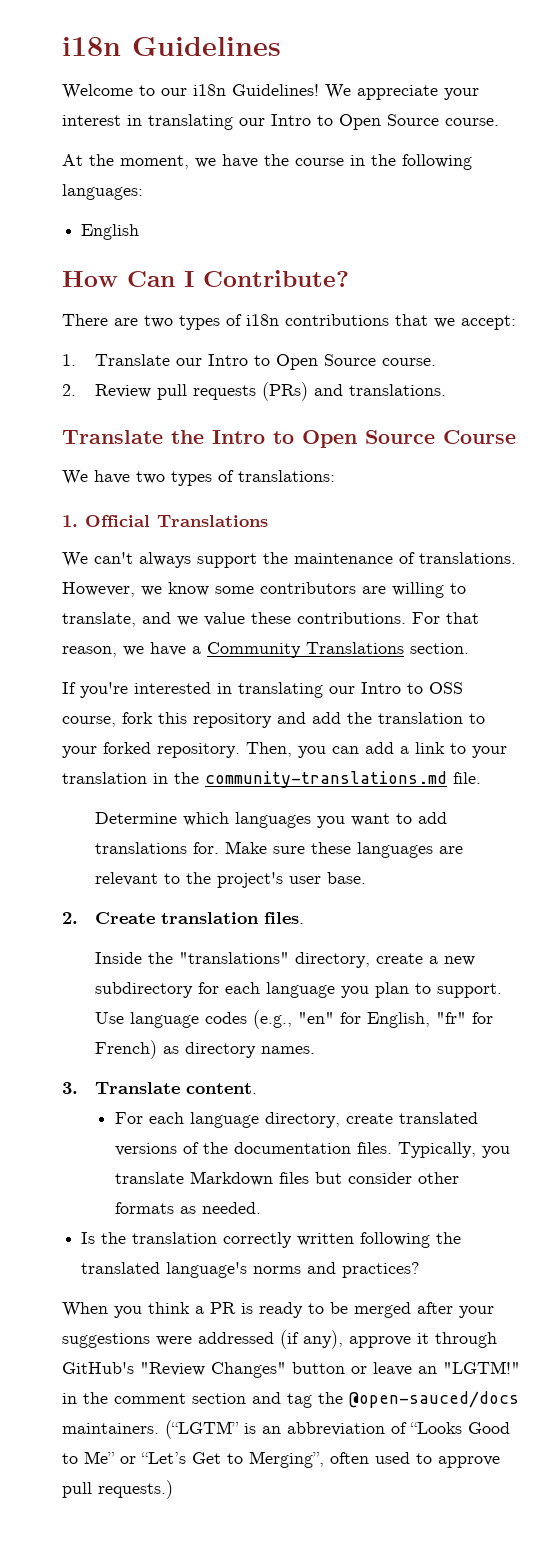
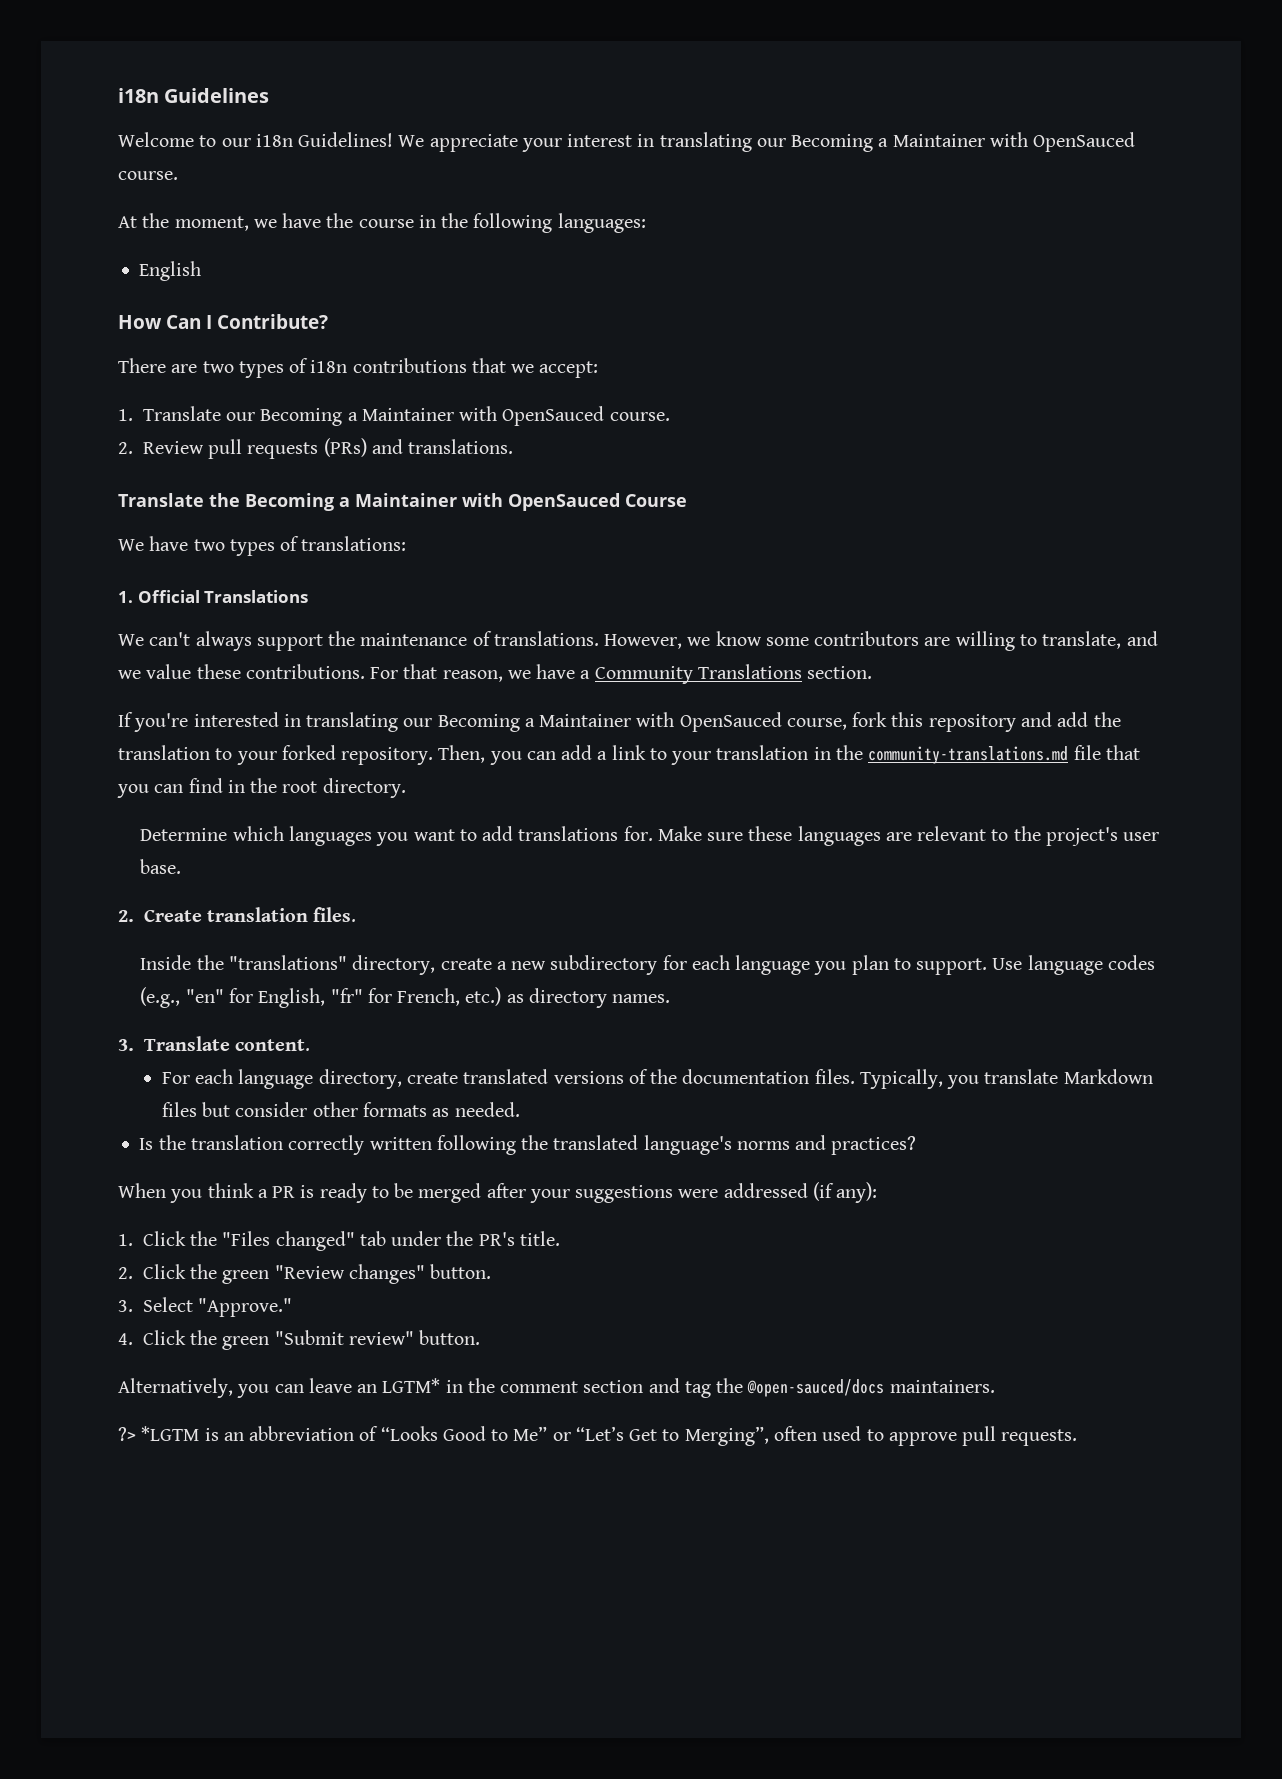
- We appreciate your interest in translating our Intro to Open Source course.
+ We appreciate your interest in translating our Becoming a Maintainer with OpenSauced course.
- 1. Translate our Intro to Open Source course.
+ 1. Translate our Becoming a Maintainer with OpenSauced course.
- Translate the Intro to Open Source Course
+ Translate the Becoming a Maintainer with OpenSauced Course
- If you're interested in translating our Intro to OSS course, fork this repository and add the translation to your forked repository.
+ If you're interested in translating our Becoming a Maintainer with OpenSauced course, fork this repository and add the translation to your forked repository.
- Then, you can add a link to your translation in the community-translations.md file.
+ Then, you can add a link to your translation in the community-translations.md file that you can find in the root directory.
- Use language codes (e.g., "en" for English, "fr" for French) as directory names.
+ Use language codes (e.g., "en" for English, "fr" for French, etc.) as directory names.
- When you think a PR is ready to be merged after your suggestions were addressed (if any), approve it through GitHub's "Review Changes" button or leave an "LGTM!" in the comment section and tag the @open-sauced/docs maintainers. (“LGTM” is an abbreviation of “Looks Good to Me” or “Let’s Get to Merging”, often used to approve pull requests.)
+ When you think a PR is ready to be merged after your suggestions were addressed (if any):
+ 1. Click the "Files changed" tab under the PR's title.
+ 2. Click the green "Review changes" button.
+ 3. Select "Approve."
+ 4. Click the green "Submit review" button.
+ Alternatively, you can leave an LGTM* in the comment section and tag the @open-sauced/docs maintainers.
+ ?> *LGTM is an abbreviation of “Looks Good to Me” or “Let’s Get to Merging”, often used to approve pull requests.

